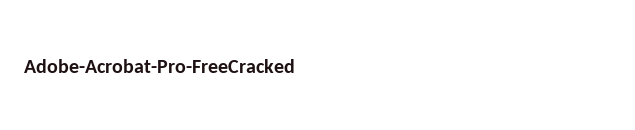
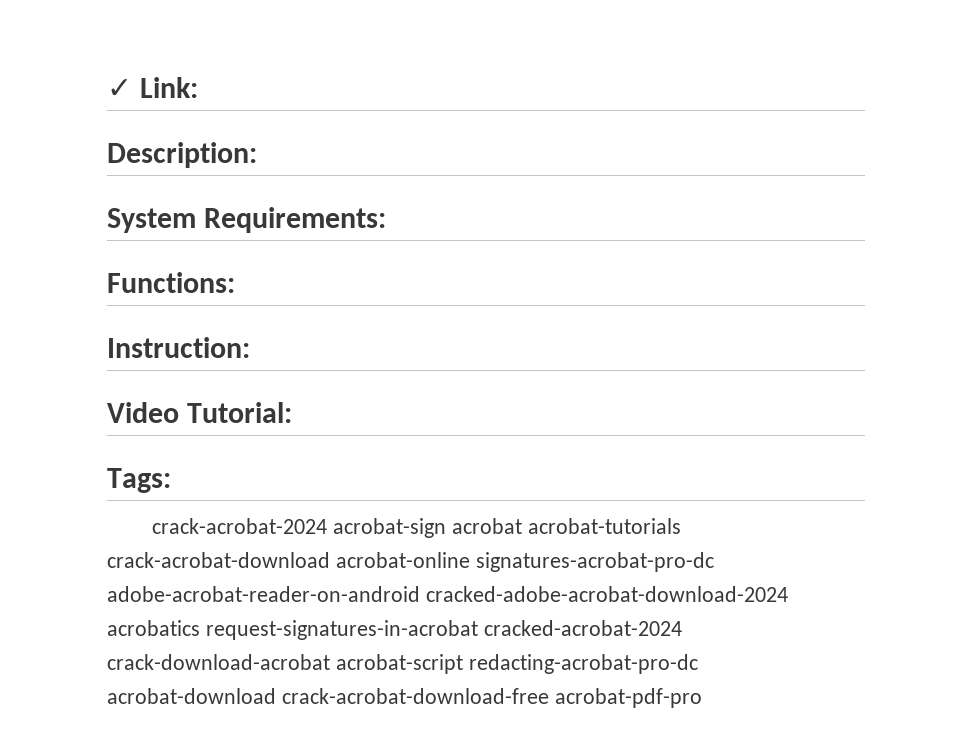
- Adobe-Acrobat-Pro-FreeCracked
+ ✓ Link:
+ Description:
+ System Requirements:
+ Functions:
+ Instruction:
+ Video Tutorial:
+ Tags:
+ crack-acrobat-2024 acrobat-sign acrobat acrobat-tutorials crack-acrobat-download acrobat-online signatures-acrobat-pro-dc adobe-acrobat-reader-on-android cracked-adobe-acrobat-download-2024 acrobatics request-signatures-in-acrobat cracked-acrobat-2024 crack-download-acrobat acrobat-script redacting-acrobat-pro-dc acrobat-download crack-acrobat-download-free acrobat-pdf-pro

